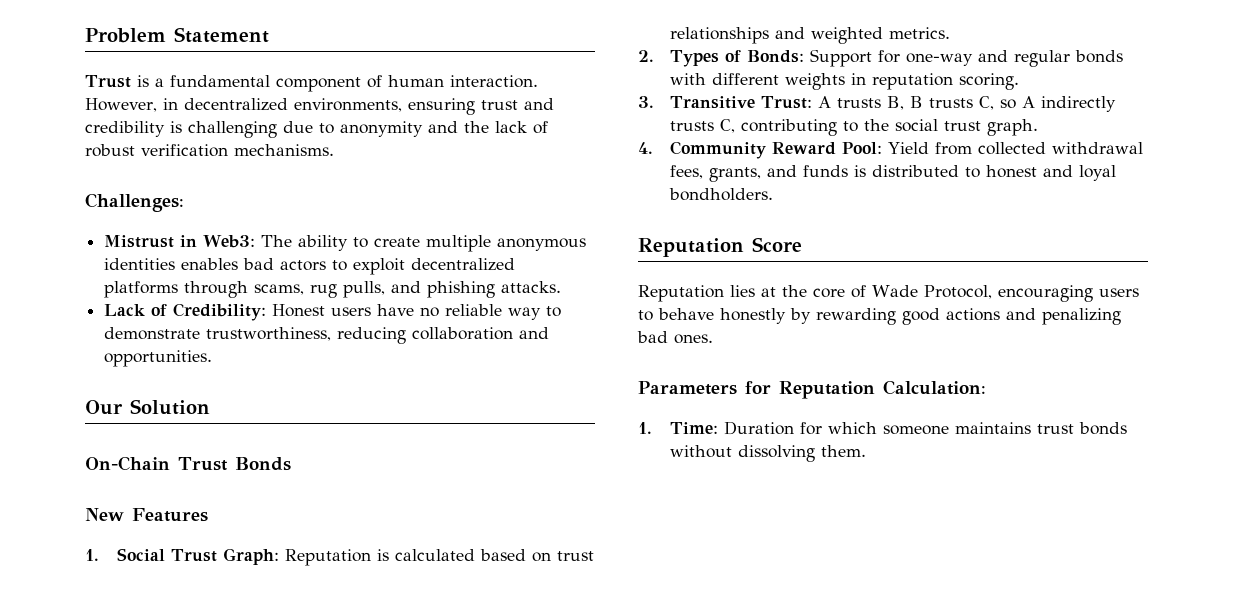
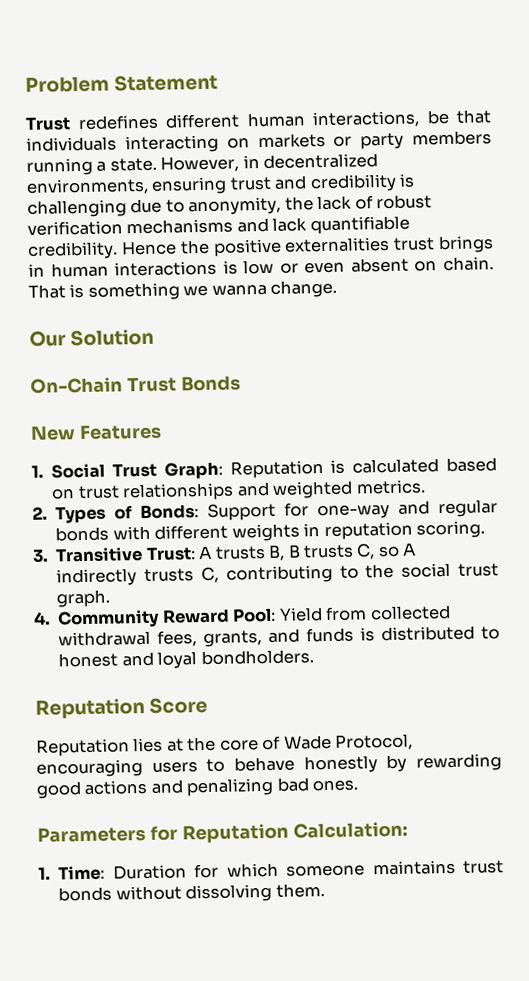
- Trust is a fundamental component of human interaction.
+ Trust redefines different human interactions, be that individuals interacting on markets or party members running a state.
- However, in decentralized environments, ensuring trust and credibility is challenging due to anonymity and the lack of robust verification mechanisms.
- Challenges:
- Mistrust in Web3: The ability to create multiple anonymous identities enables bad actors to exploit decentralized platforms through scams, rug pulls, and phishing attacks.
- Lack of Credibility: Honest users have no reliable way to demonstrate trustworthiness, reducing collaboration and opportunities.
+ However, in decentralized environments, ensuring trust and credibility is challenging due to anonymity, the lack of robust verification mechanisms and lack quantifiable credibility. Hence the positive externalities trust brings in human interactions is low or even absent on chain. That is something we wanna change.

